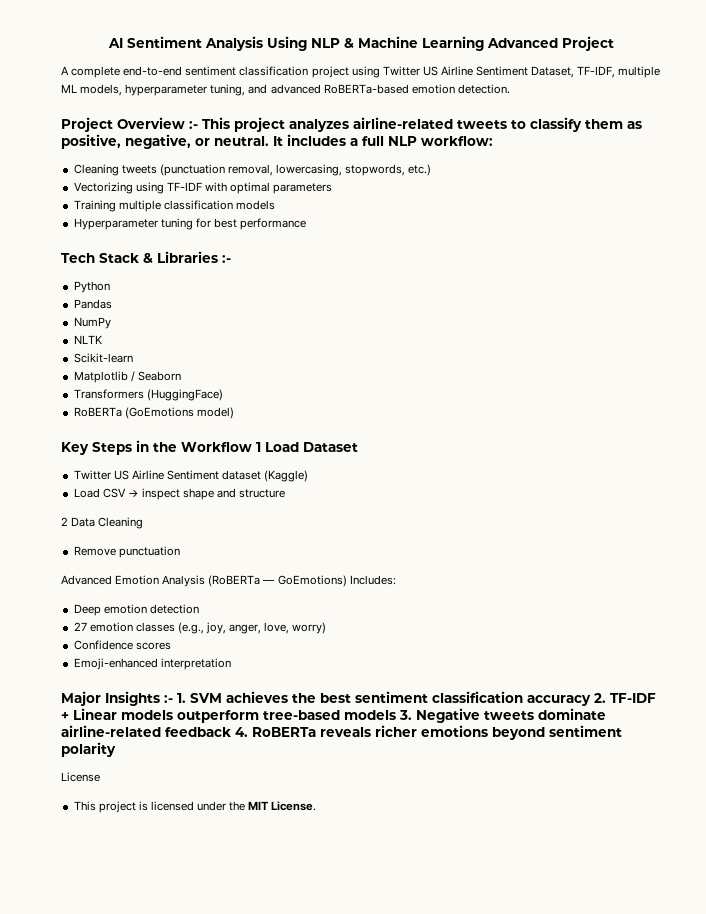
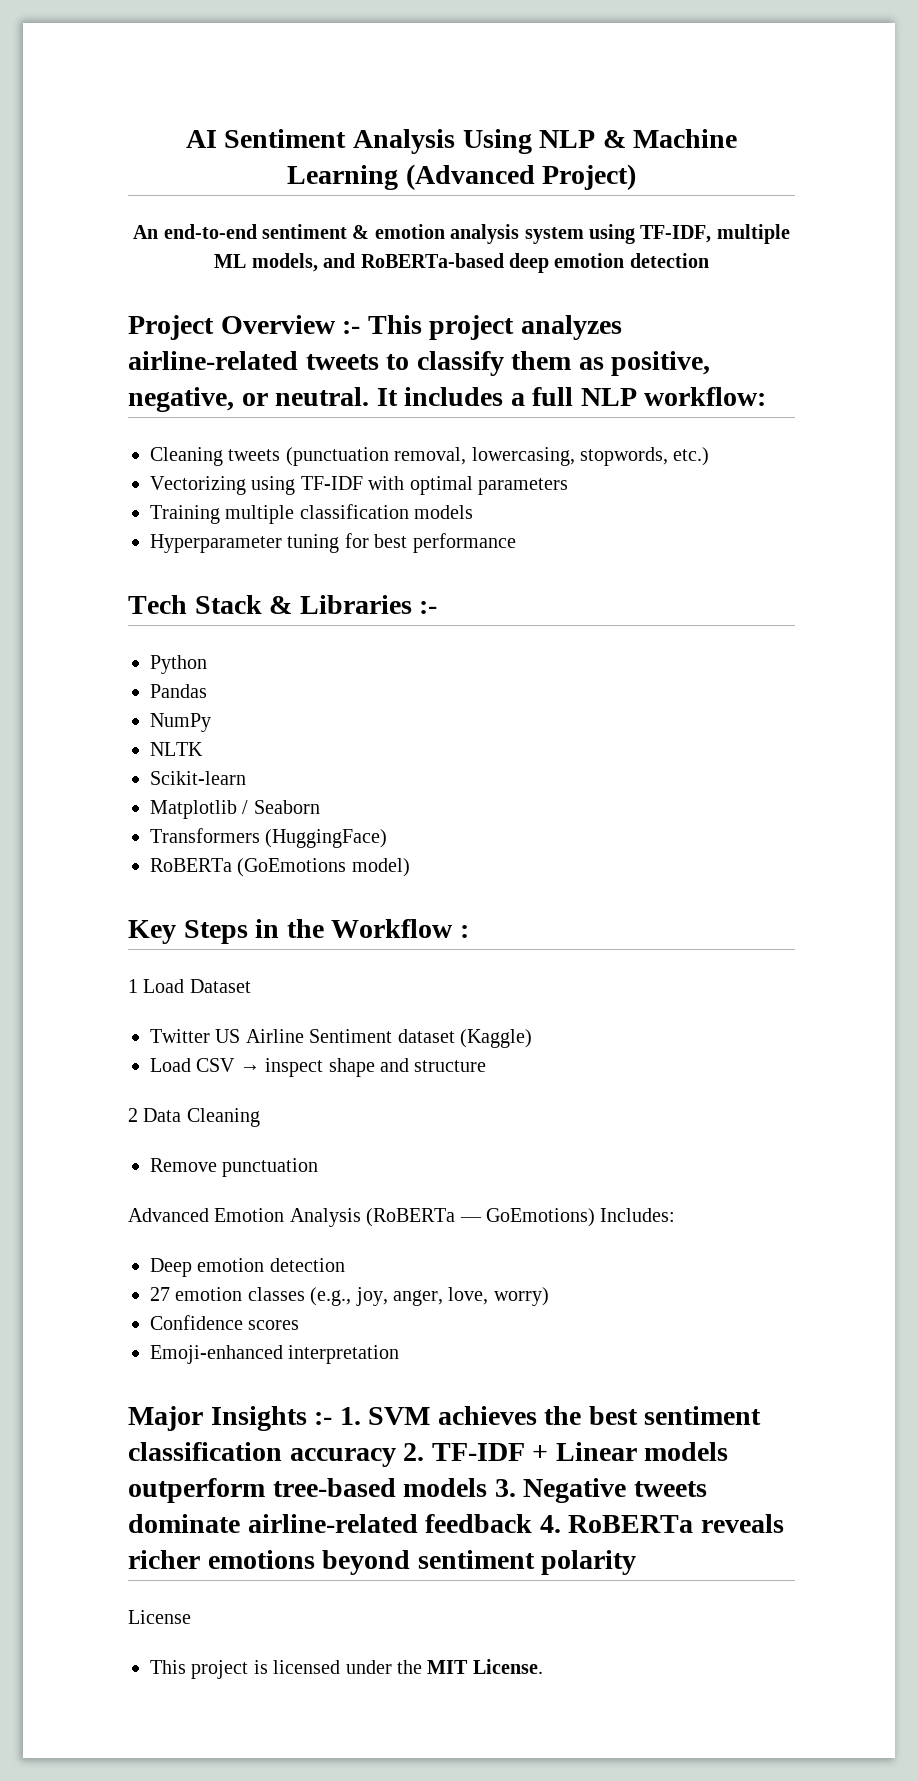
- AI Sentiment Analysis Using NLP & Machine Learning Advanced Project
- A complete end-to-end sentiment classification project using Twitter US Airline Sentiment Dataset, TF-IDF, multiple ML models, hyperparameter tuning, and advanced RoBERTa-based emotion detection.
+ AI Sentiment Analysis Using NLP & Machine Learning (Advanced Project)
+ An end-to-end sentiment & emotion analysis system using TF-IDF, multiple ML models, and RoBERTa-based deep emotion detection
- Key Steps in the Workflow 1 Load Dataset
+ Key Steps in the Workflow :
+ 1 Load Dataset

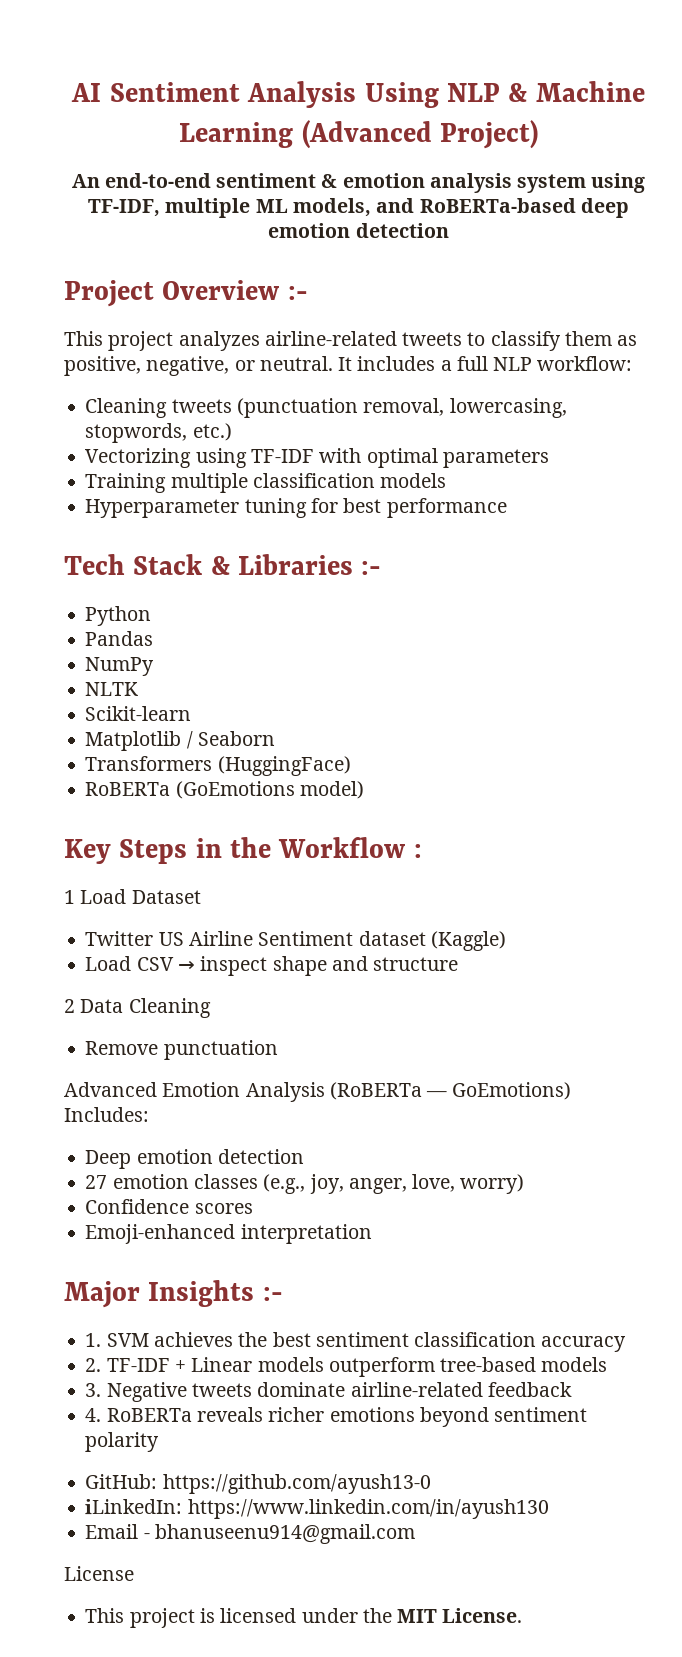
- Project Overview :- This project analyzes airline-related tweets to classify them as positive, negative, or neutral.
+ Project Overview :-
+ This project analyzes airline-related tweets to classify them as positive, negative, or neutral.
- Major Insights :- 1. SVM achieves the best sentiment classification accuracy 2. TF-IDF + Linear models outperform tree-based models 3. Negative tweets dominate airline-related feedback 4. RoBERTa reveals richer emotions beyond sentiment polarity
+ Major Insights :-
+ 1. SVM achieves the best sentiment classification accuracy
+ 2. TF-IDF + Linear models outperform tree-based models
+ 3. Negative tweets dominate airline-related feedback
+ 4. RoBERTa reveals richer emotions beyond sentiment polarity
+ GitHub: https://github.com/ayush13-0
+ ℹLinkedIn: https://www.linkedin.com/in/ayush130
+ Email - bhanuseenu914@gmail.com

